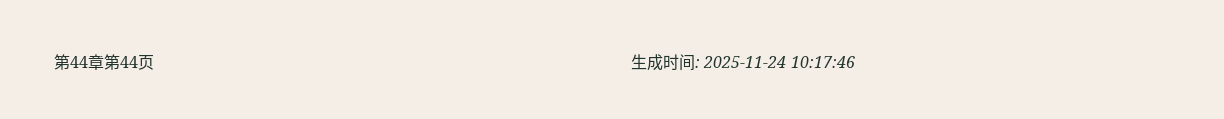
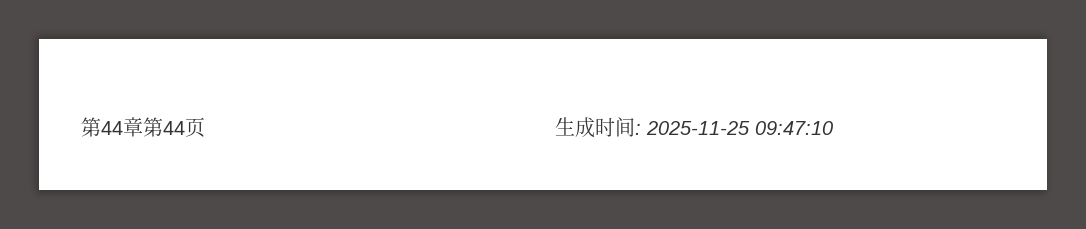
- 生成时间: 2025-11-24 10:17:46
+ 生成时间: 2025-11-25 09:47:10

